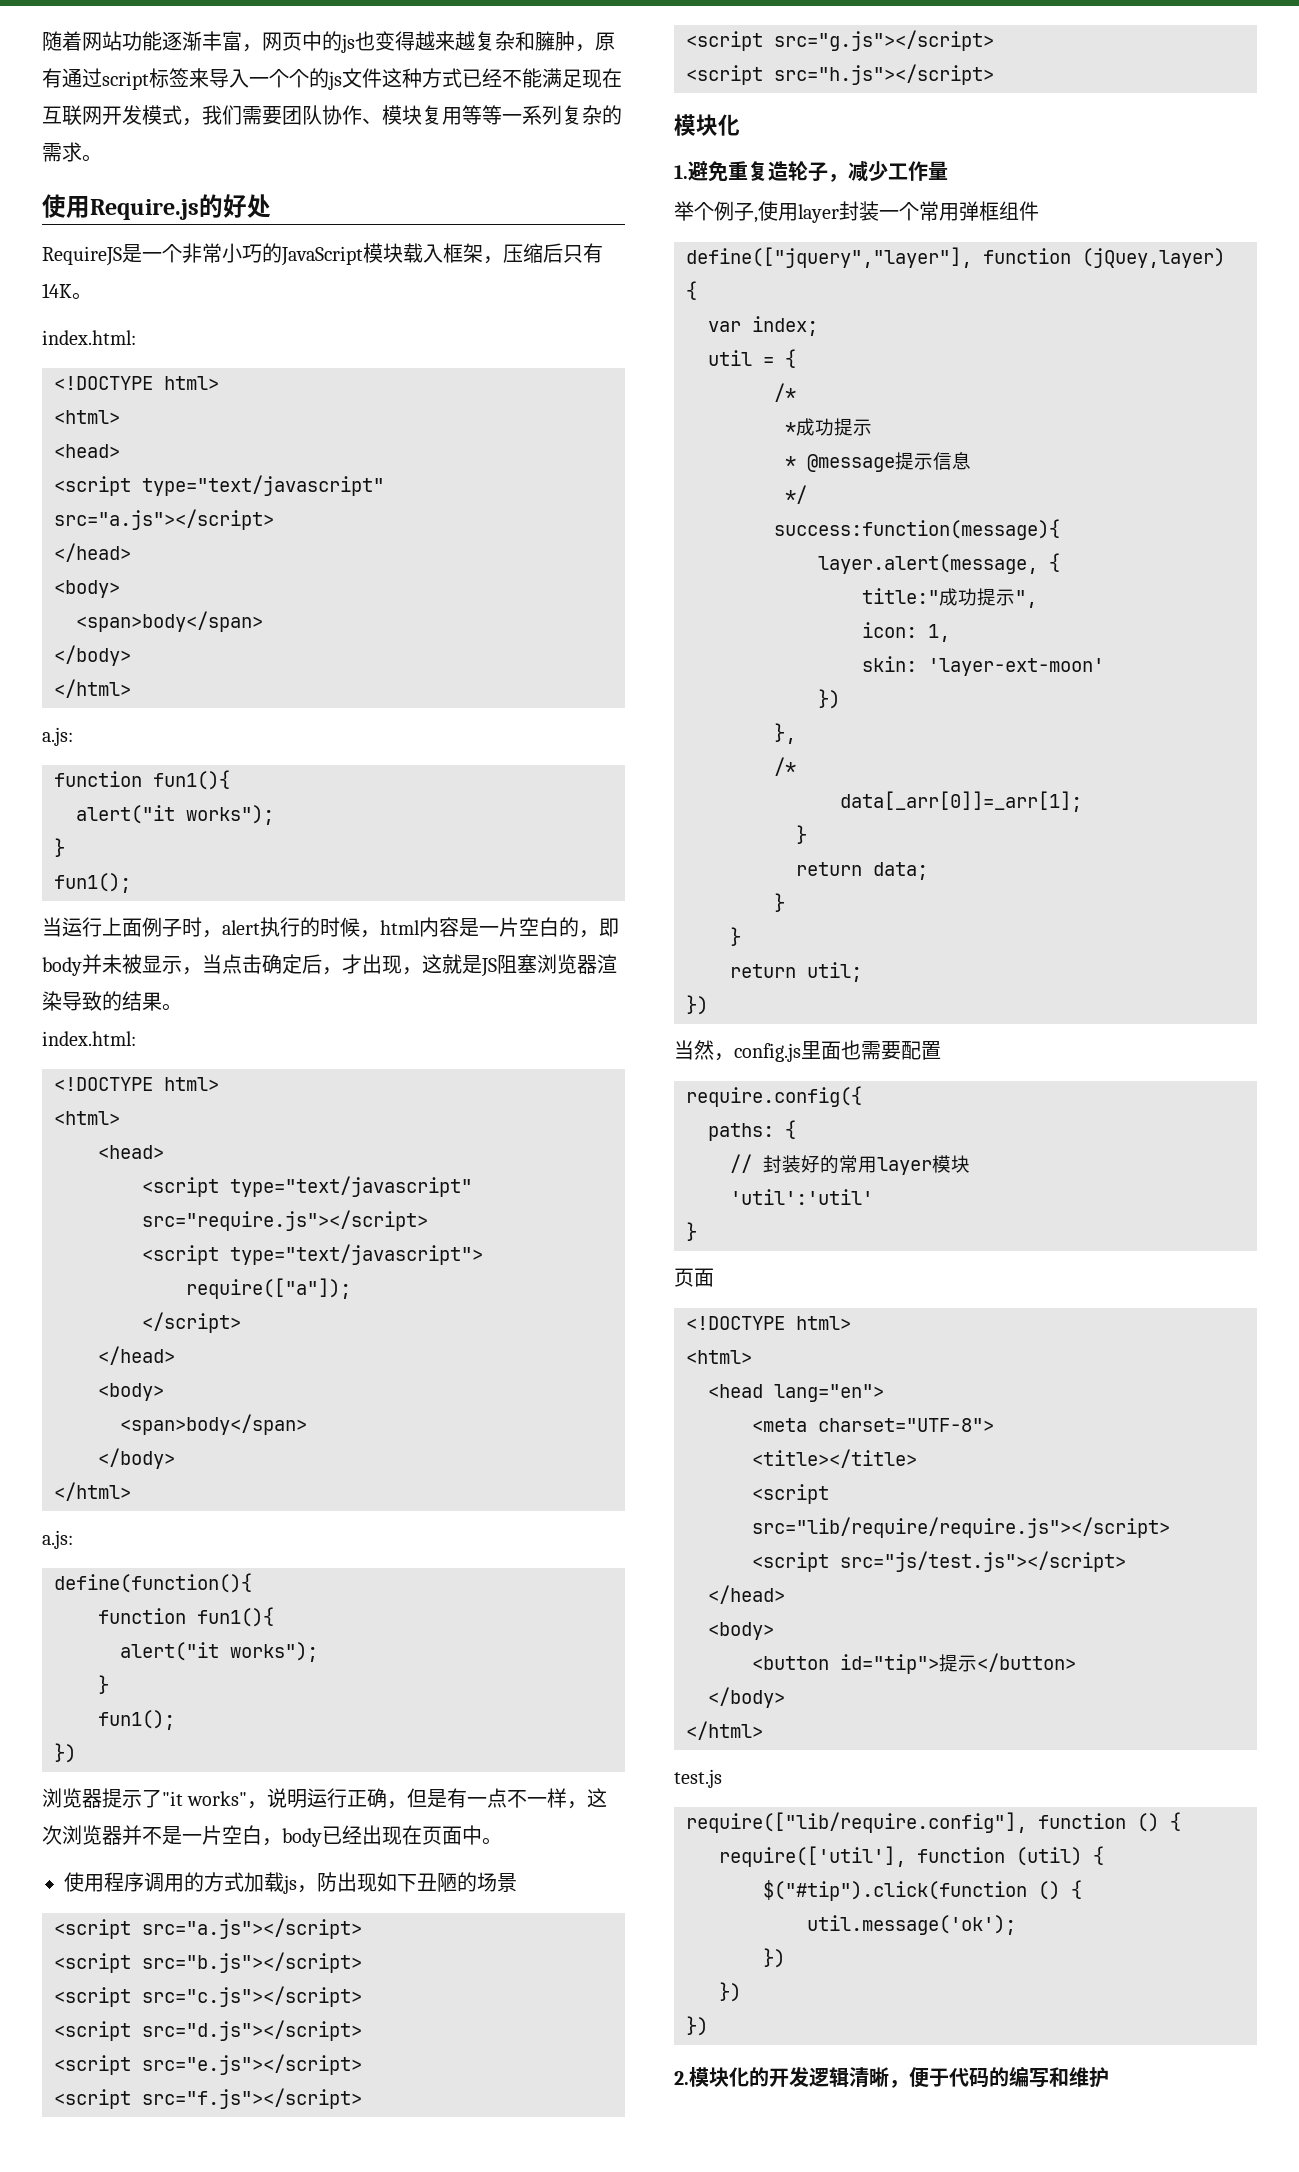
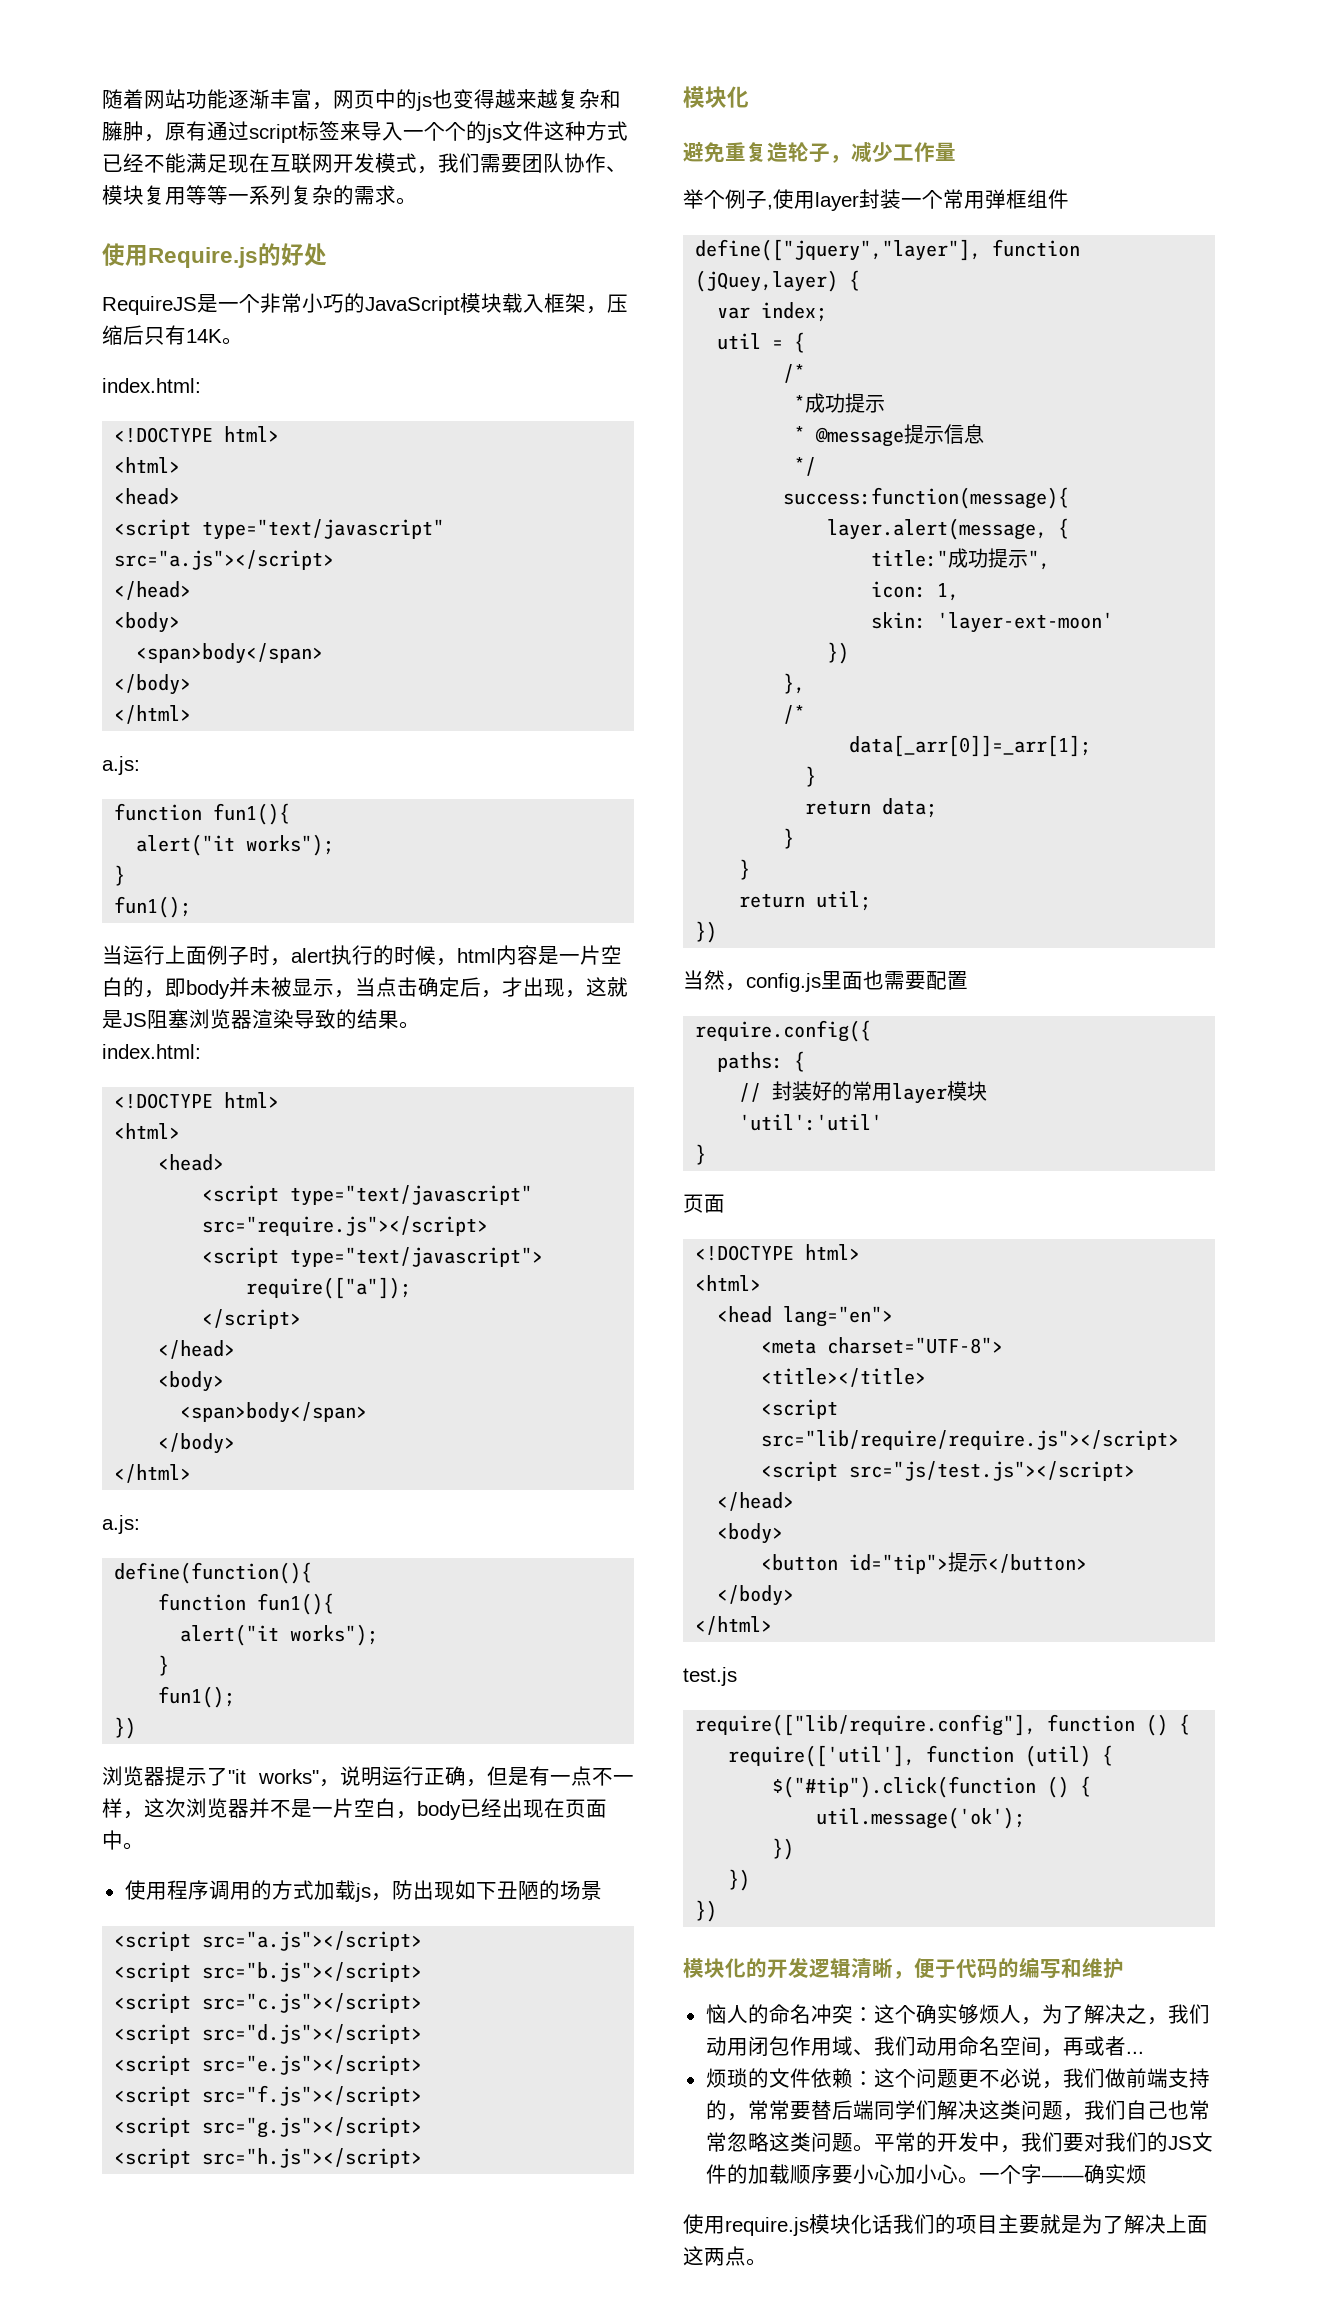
- 1.避免重复造轮子，减少工作量
+ 避免重复造轮子，减少工作量
- 2.模块化的开发逻辑清晰，便于代码的编写和维护
+ 模块化的开发逻辑清晰，便于代码的编写和维护
+ 恼人的命名冲突：这个确实够烦人，为了解决之，我们动用闭包作用域、我们动用命名空间，再或者...
+ 烦琐的文件依赖：这个问题更不必说，我们做前端支持的，常常要替后端同学们解决这类问题，我们自己也常常忽略这类问题。平常的开发中，我们要对我们的JS文件的加载顺序要小心加小心。一个字——确实烦
+ 使用require.js模块化话我们的项目主要就是为了解决上面这两点。

